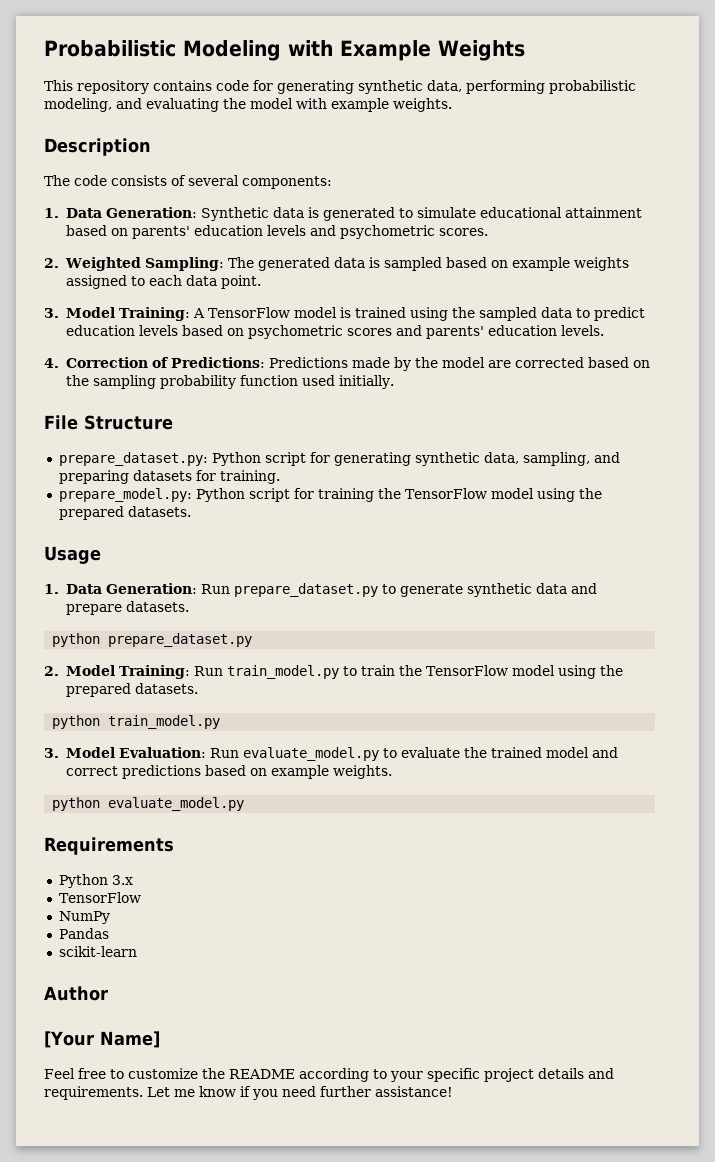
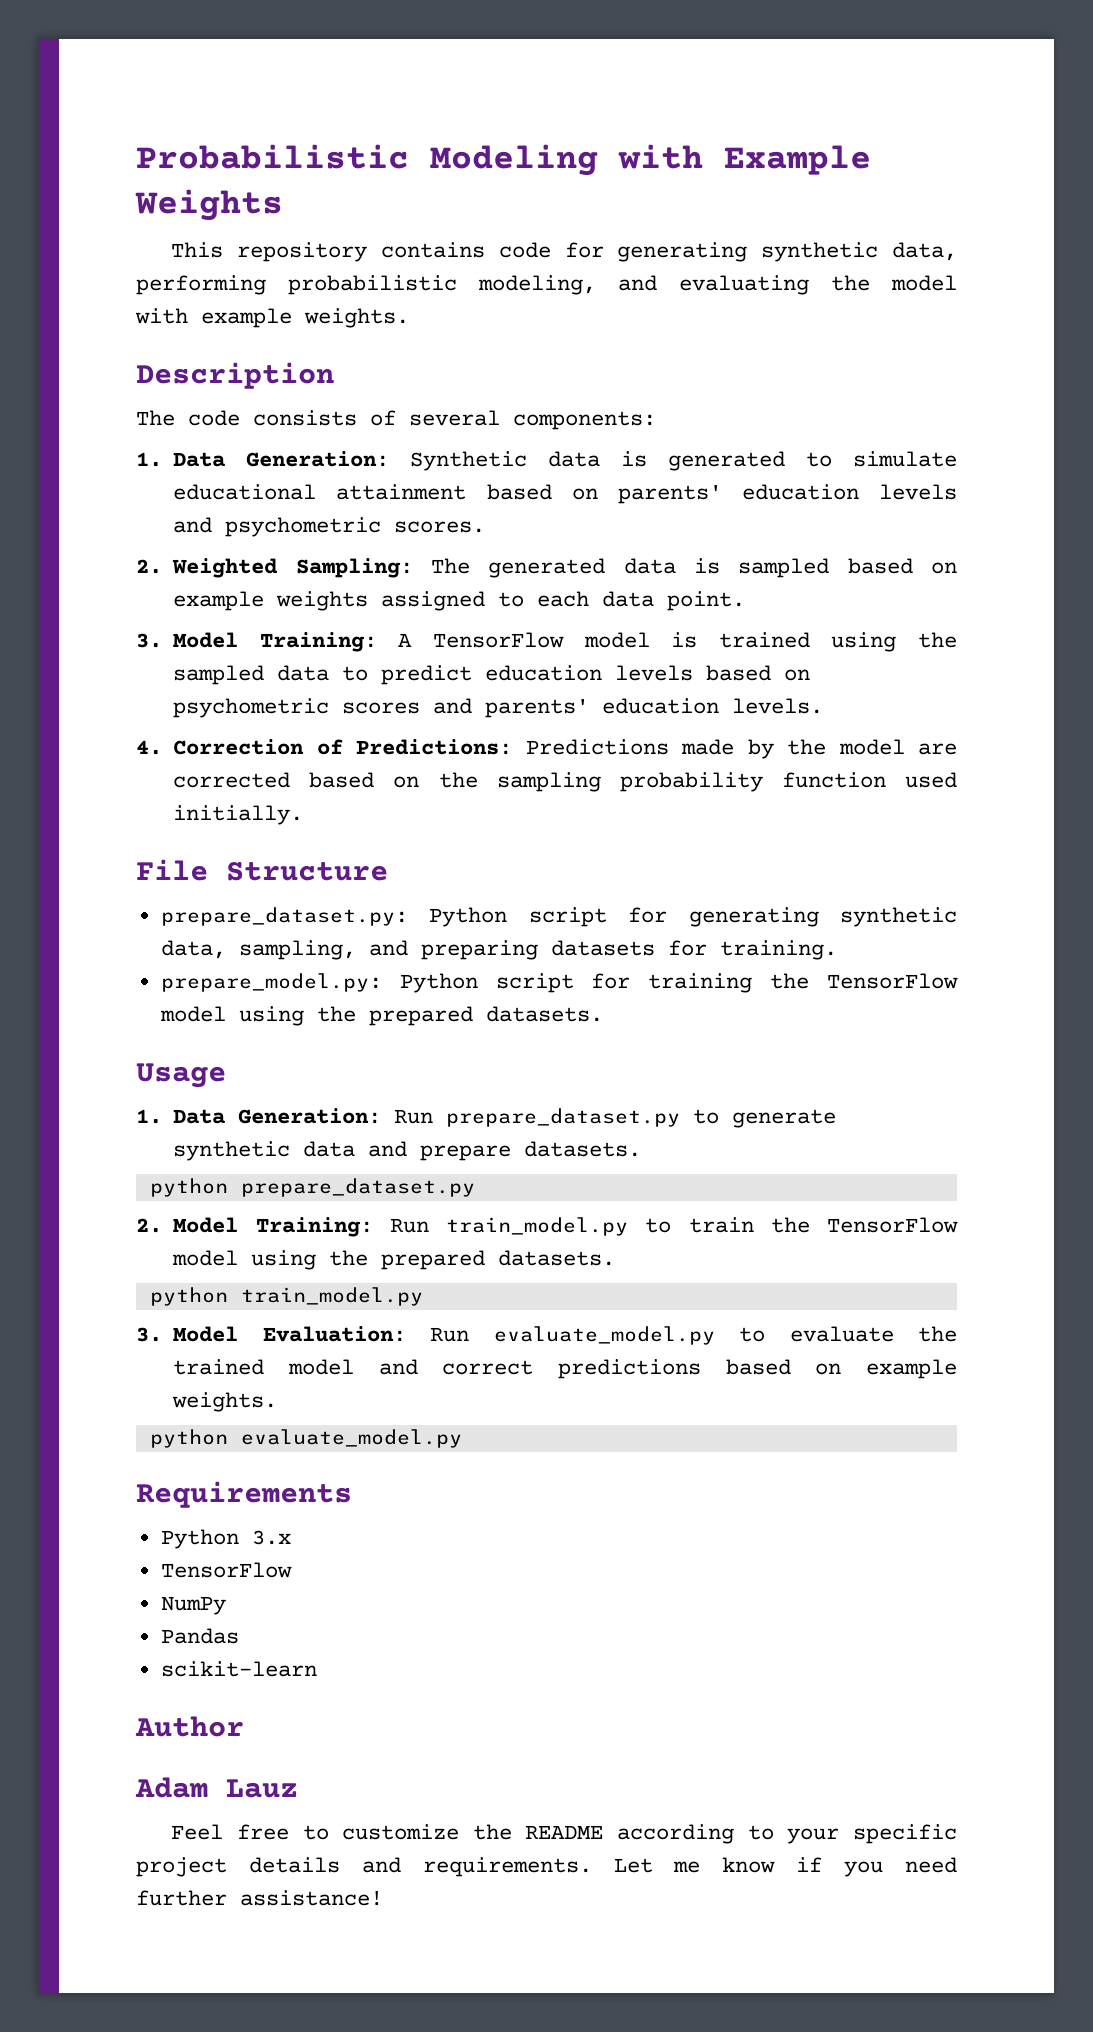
- [Your Name]
+ Adam Lauz

